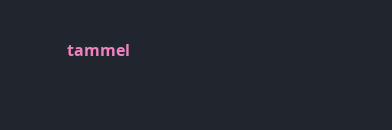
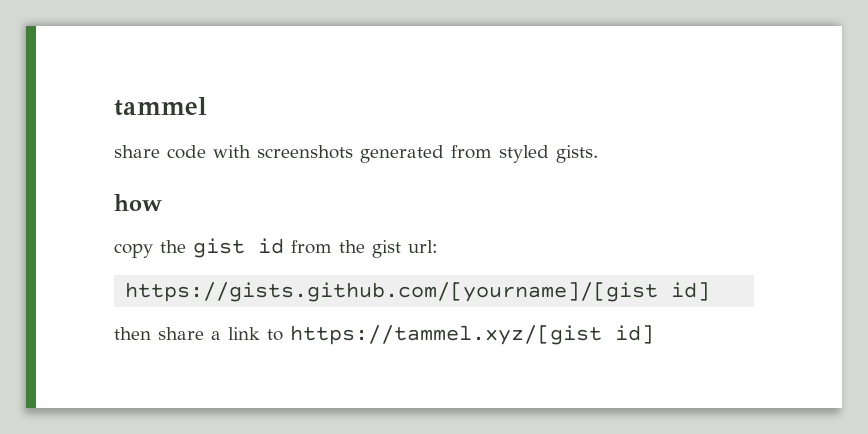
+ share code with screenshots generated from styled gists.
+ how
+ copy the gist id from the gist url:
+ https://gists.github.com/[yourname]/[gist id]
+ then share a link to https://tammel.xyz/[gist id]

